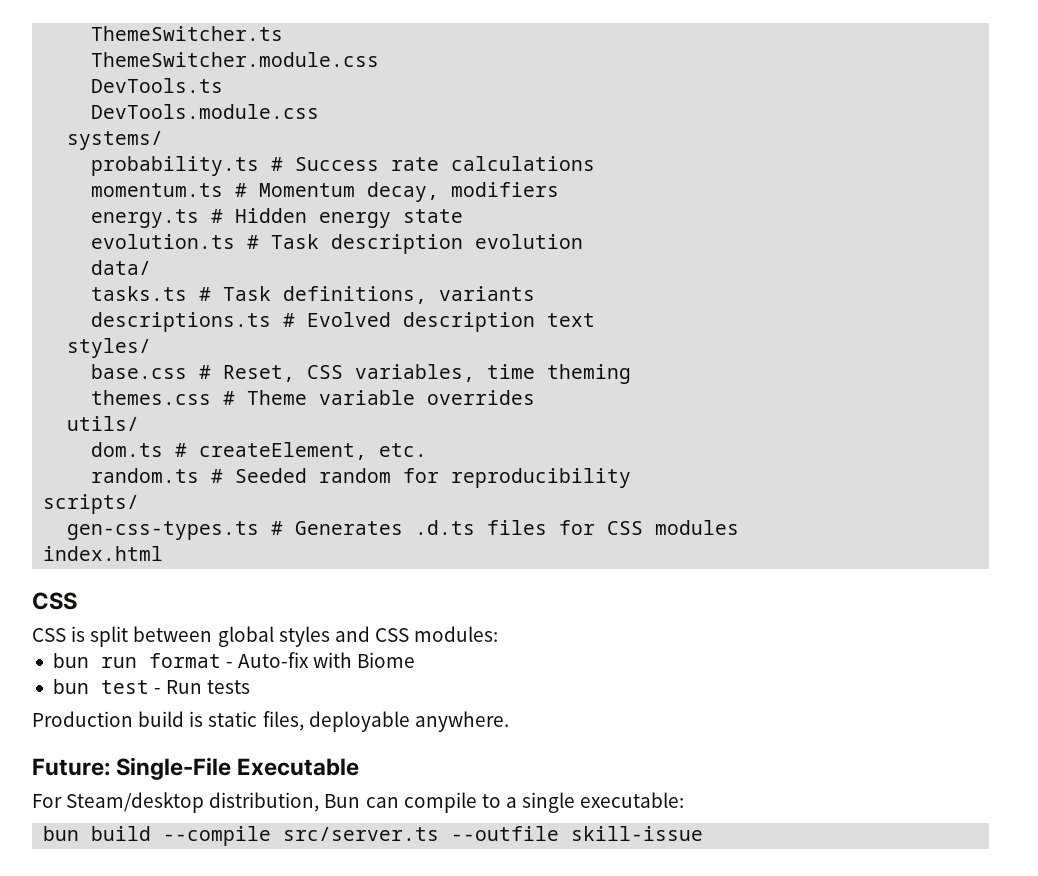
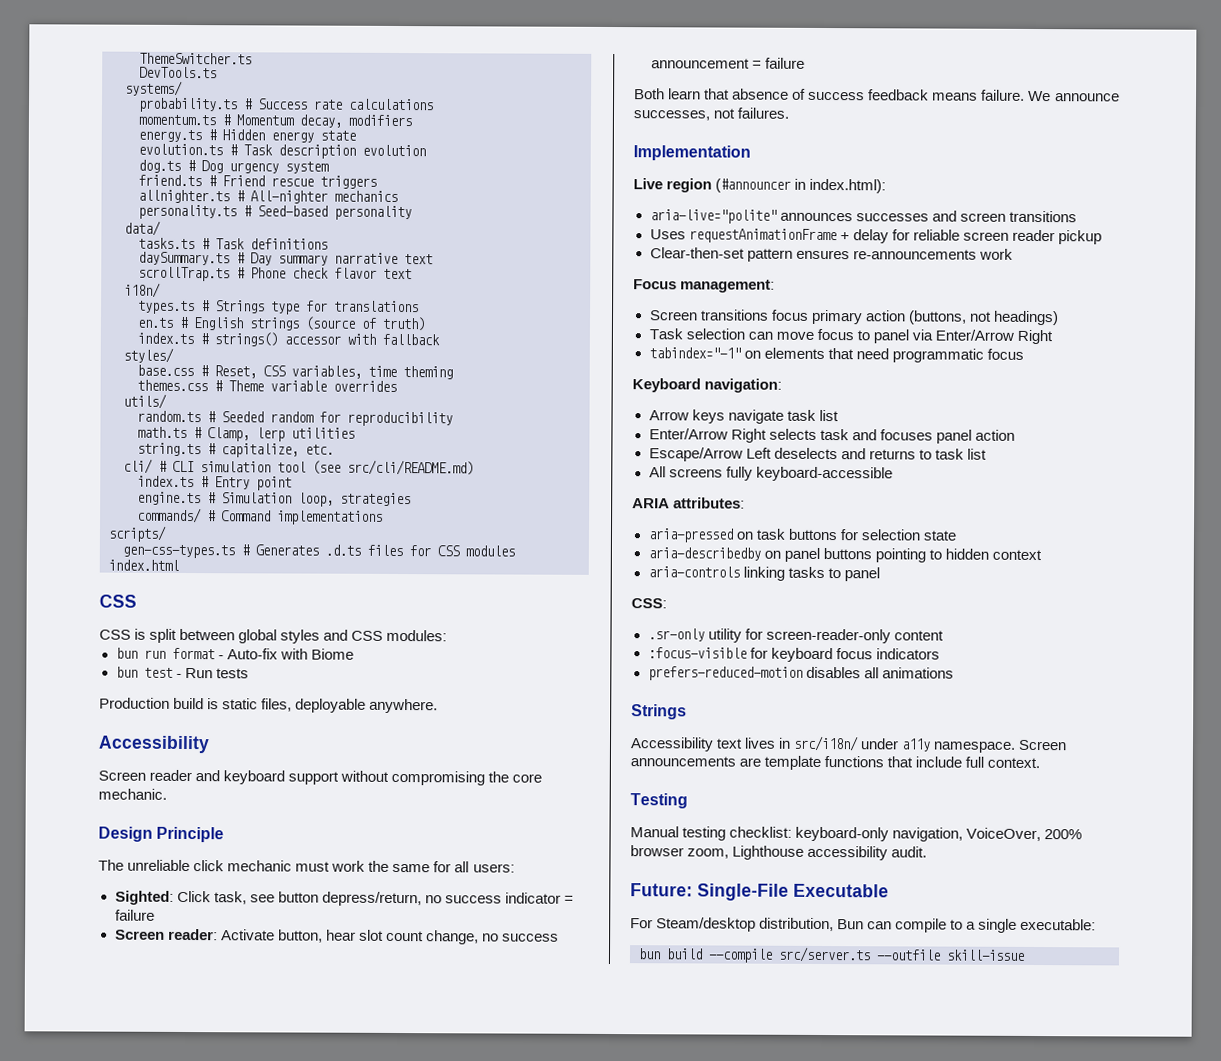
- ThemeSwitcher.module.css
- DevTools.module.css
+ dog.ts # Dog urgency system
+ friend.ts # Friend rescue triggers
+ allnighter.ts # All-nighter mechanics
+ personality.ts # Seed-based personality
  data/
- tasks.ts # Task definitions, variants
- descriptions.ts # Evolved description text
+ tasks.ts # Task definitions
+ daySummary.ts # Day summary narrative text
+ scrollTrap.ts # Phone check flavor text
+ i18n/
+ types.ts # Strings type for translations
+ en.ts # English strings (source of truth)
+ index.ts # strings() accessor with fallback
- dom.ts # createElement, etc.
+ math.ts # Clamp, lerp utilities
+ string.ts # capitalize, etc.
+ cli/ # CLI simulation tool (see src/cli/README.md)
+ index.ts # Entry point
+ engine.ts # Simulation loop, strategies
+ commands/ # Command implementations
  Production build is static files, deployable anywhere.
+ Accessibility
+ Screen reader and keyboard support without compromising the core mechanic.
+ Design Principle
+ The unreliable click mechanic must work the same for all users:
+ Sighted: Click task, see button depress/return, no success indicator = failure
+ Screen reader: Activate button, hear slot count change, no success announcement = failure
+ Both learn that absence of success feedback means failure. We announce successes, not failures.
+ Implementation
+ Live region (#announcer in index.html):
+ aria-live="polite" announces successes and screen transitions
+ Uses requestAnimationFrame + delay for reliable screen reader pickup
+ Clear-then-set pattern ensures re-announcements work
+ Focus management:
+ Screen transitions focus primary action (buttons, not headings)
+ Task selection can move focus to panel via Enter/Arrow Right
+ tabindex="-1" on elements that need programmatic focus
+ Keyboard navigation:
+ Arrow keys navigate task list
+ Enter/Arrow Right selects task and focuses panel action
+ Escape/Arrow Left deselects and returns to task list
+ All screens fully keyboard-accessible
+ ARIA attributes:
+ aria-pressed on task buttons for selection state
+ aria-describedby on panel buttons pointing to hidden context
+ aria-controls linking tasks to panel
+ CSS:
+ .sr-only utility for screen-reader-only content
+ :focus-visible for keyboard focus indicators
+ prefers-reduced-motion disables all animations
+ Strings
+ Accessibility text lives in src/i18n/ under a11y namespace. Screen announcements are template functions that include full context.
+ Testing
+ Manual testing checklist: keyboard-only navigation, VoiceOver, 200% browser zoom, Lighthouse accessibility audit.

